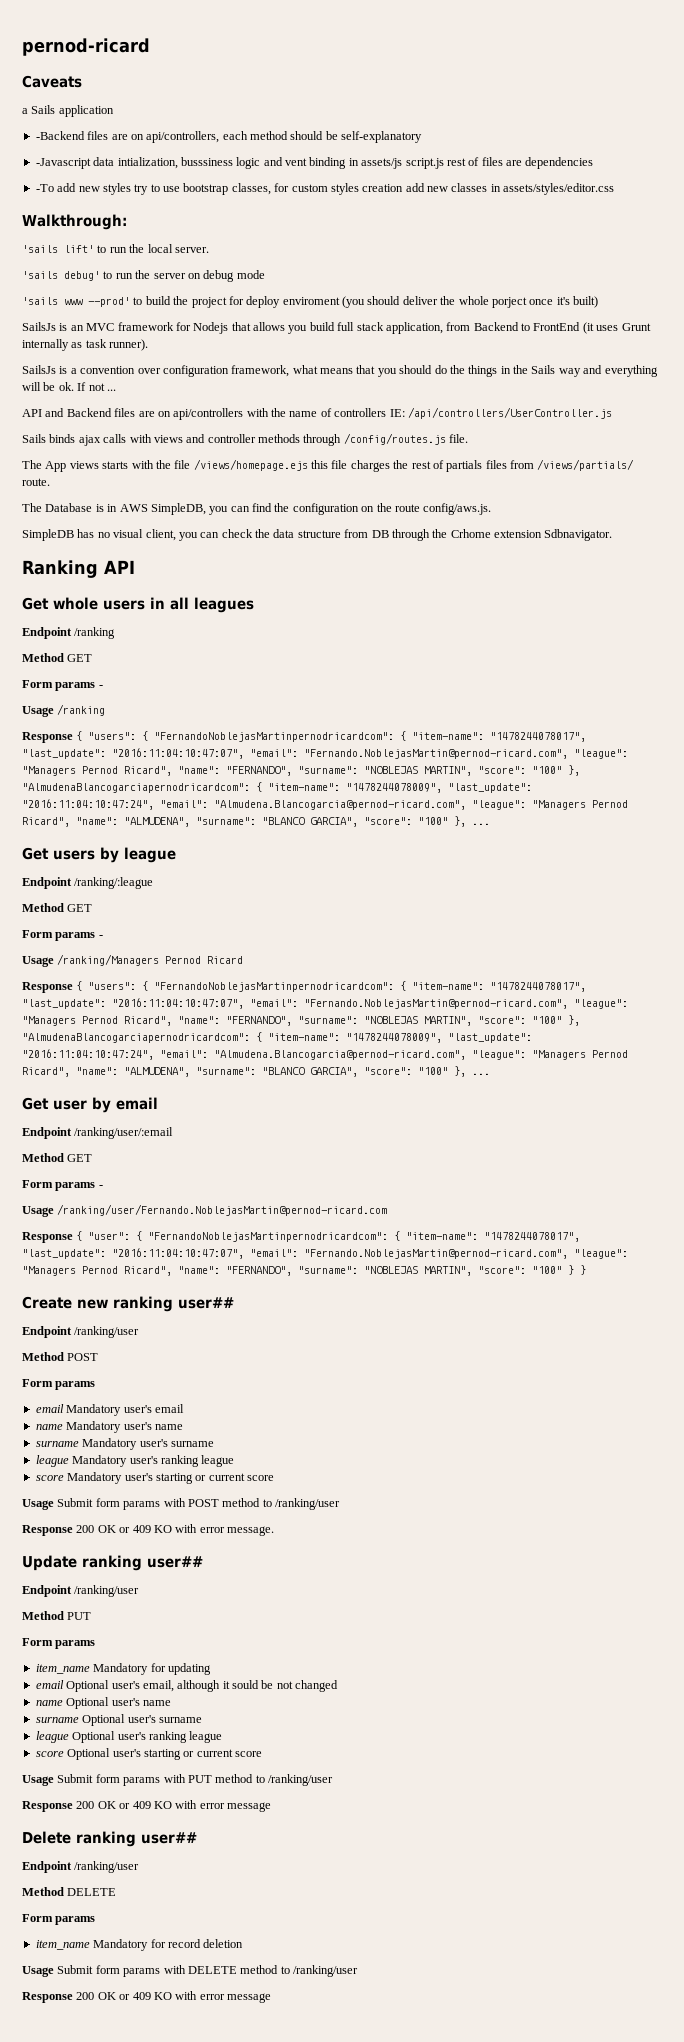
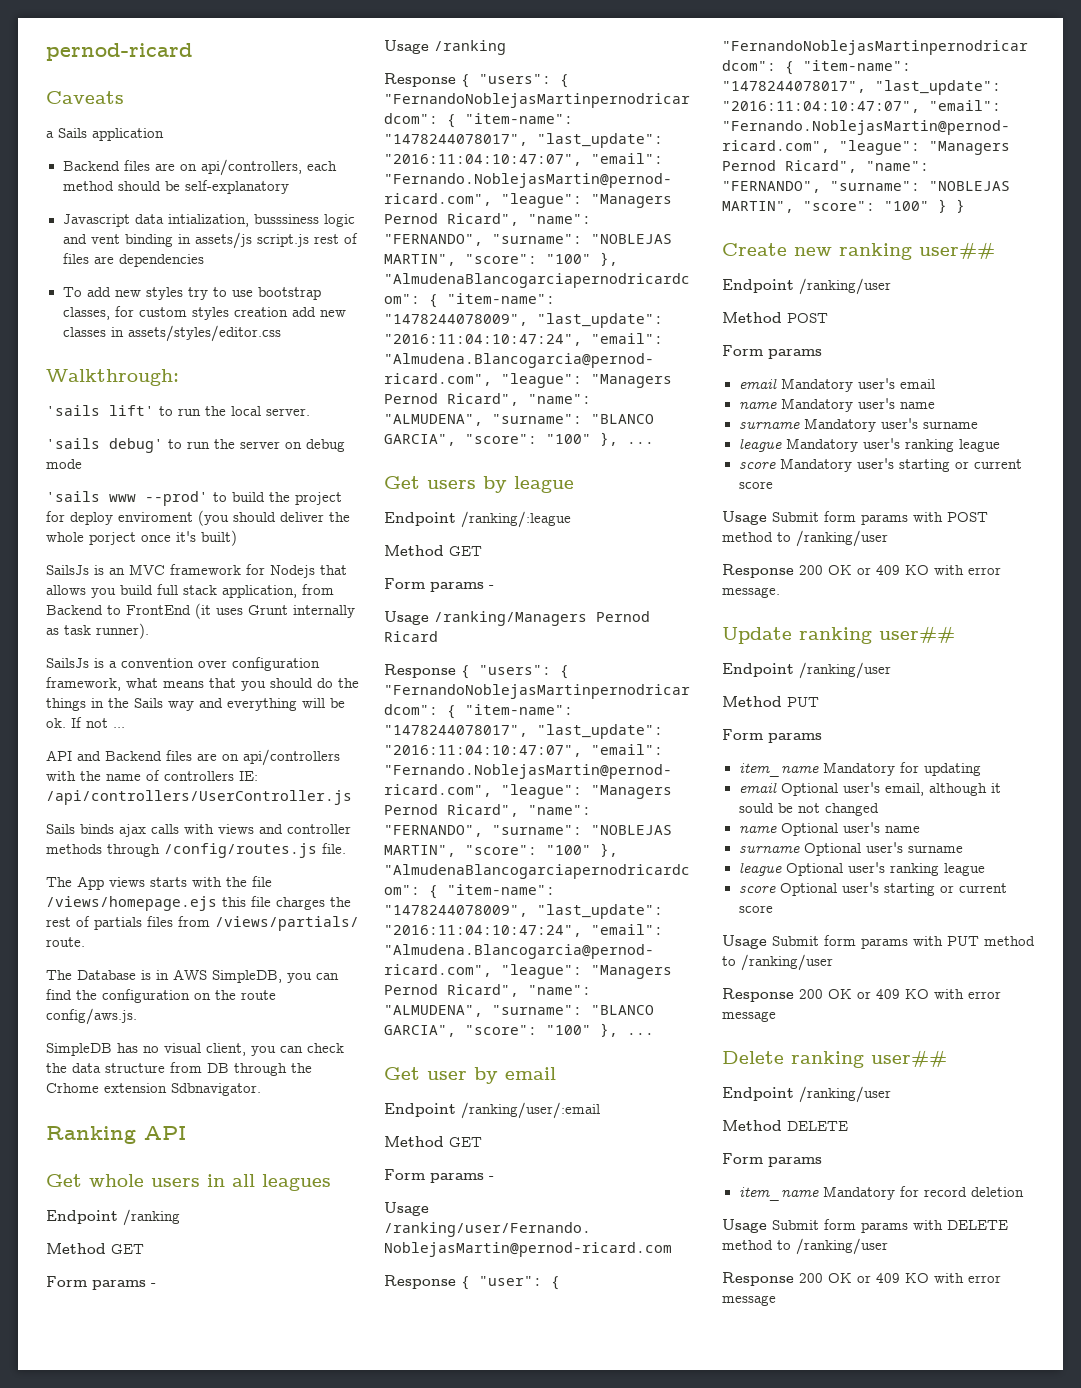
- -Backend files are on api/controllers, each method should be self-explanatory
+ Backend files are on api/controllers, each method should be self-explanatory
- -Javascript data intialization, busssiness logic and vent binding in assets/js script.js rest of files are dependencies
+ Javascript data intialization, busssiness logic and vent binding in assets/js script.js rest of files are dependencies
- -To add new styles try to use bootstrap classes, for custom styles creation add new classes in assets/styles/editor.css
+ To add new styles try to use bootstrap classes, for custom styles creation add new classes in assets/styles/editor.css

